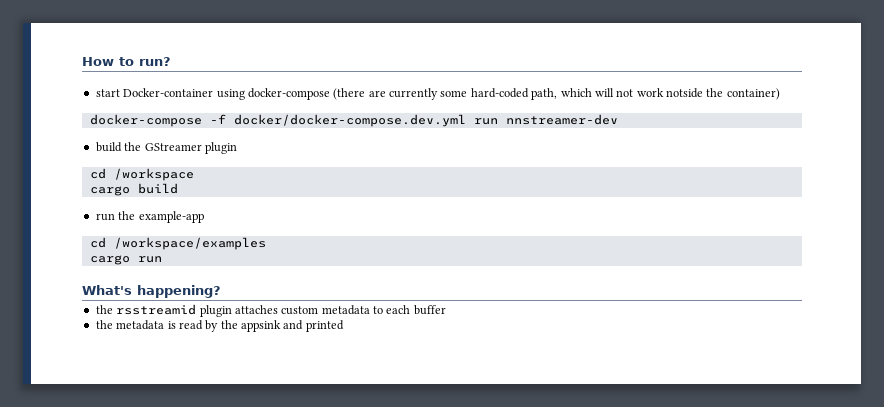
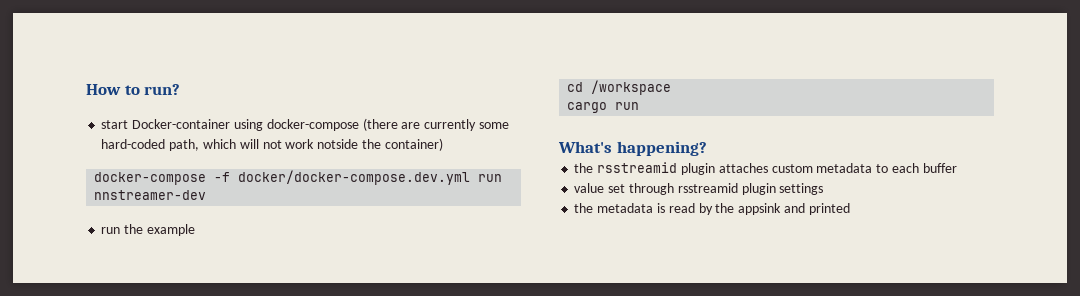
- build the GStreamer plugin
+ run the example
  cd /workspace
- cargo build
- run the example-app
- cd /workspace/examples
+ value set through rsstreamid plugin settings

